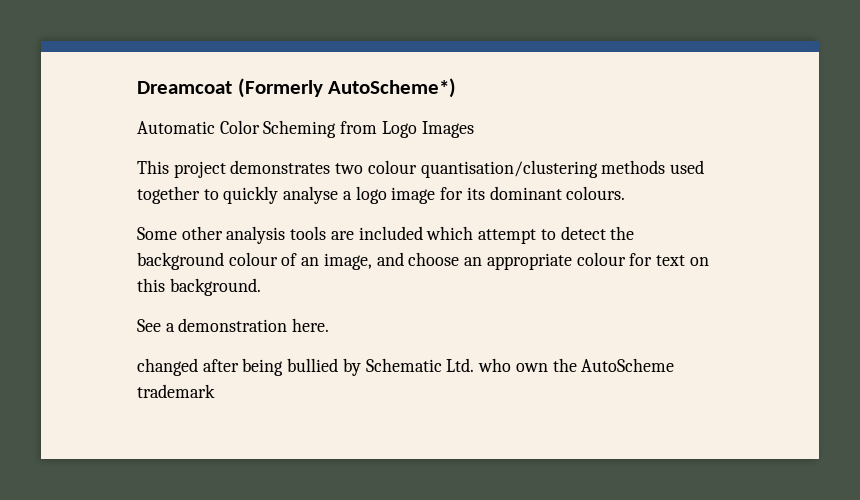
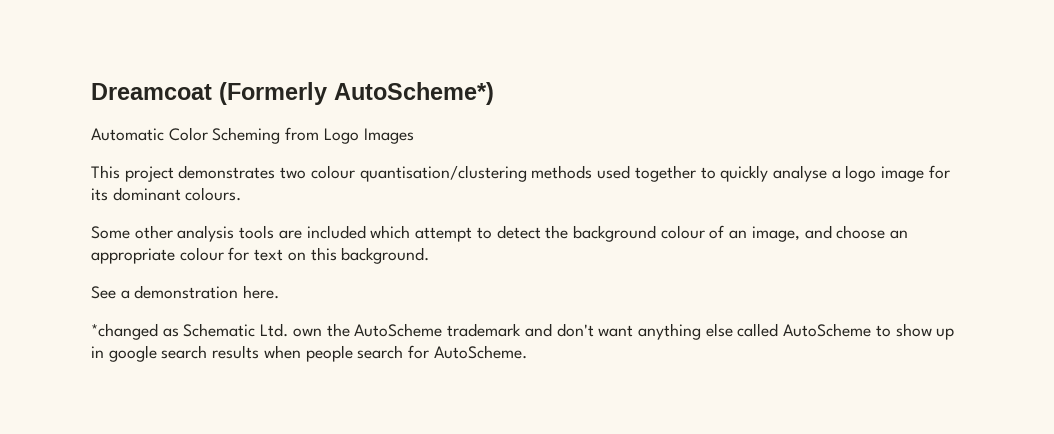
- changed after being bullied by Schematic Ltd. who own the AutoScheme trademark
+ *changed as Schematic Ltd. own the AutoScheme trademark and don't want anything else called AutoScheme to show up in google search results when people search for AutoScheme.

